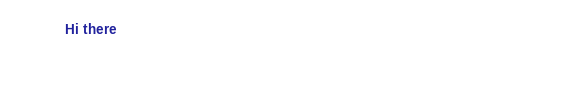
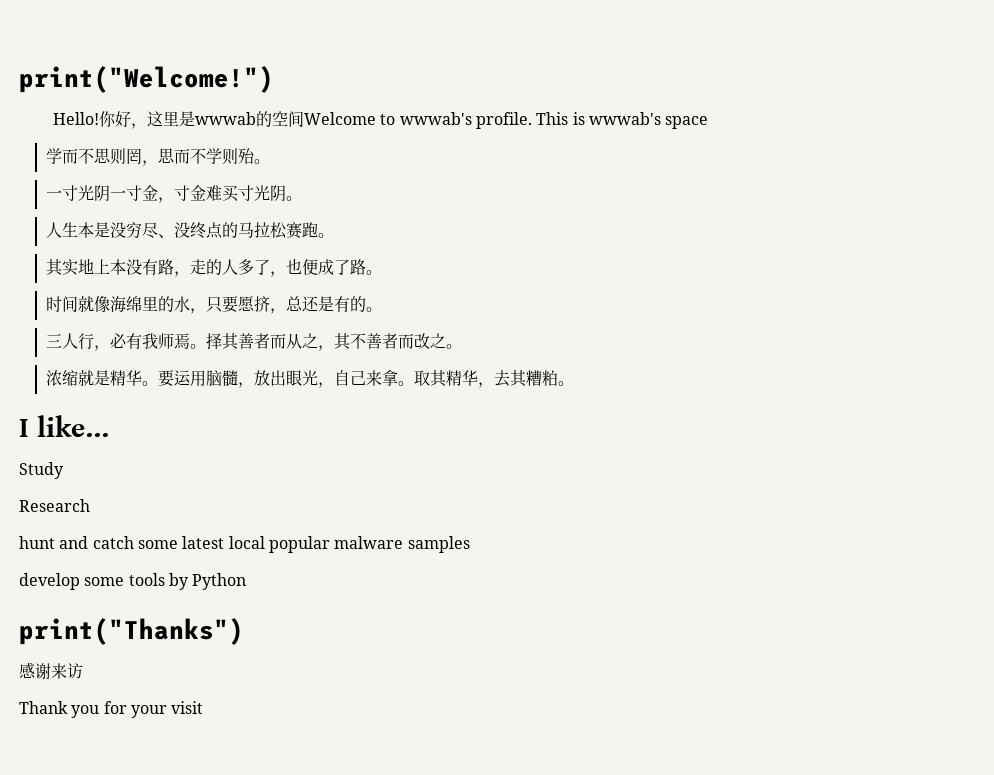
- Hi there
+ print("Welcome!")
+ Hello!你好，这里是wwwab的空间Welcome to wwwab's profile. This is wwwab's space
+ 学而不思则罔，思而不学则殆。
+ 一寸光阴一寸金，寸金难买寸光阴。
+ 人生本是没穷尽、没终点的马拉松赛跑。
+ 其实地上本没有路，走的人多了，也便成了路。
+ 时间就像海绵里的水，只要愿挤，总还是有的。
+ 三人行，必有我师焉。择其善者而从之，其不善者而改之。
+ 浓缩就是精华。要运用脑髓，放出眼光，自己来拿。取其精华，去其糟粕。
+ I like...
+ Study
+ Research
+ hunt and catch some latest local popular malware samples
+ develop some tools by Python
+ print("Thanks")
+ 感谢来访
+ Thank you for your visit

